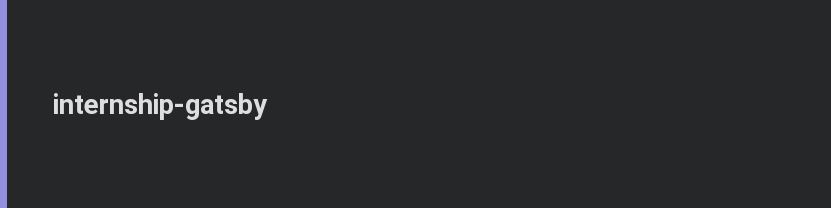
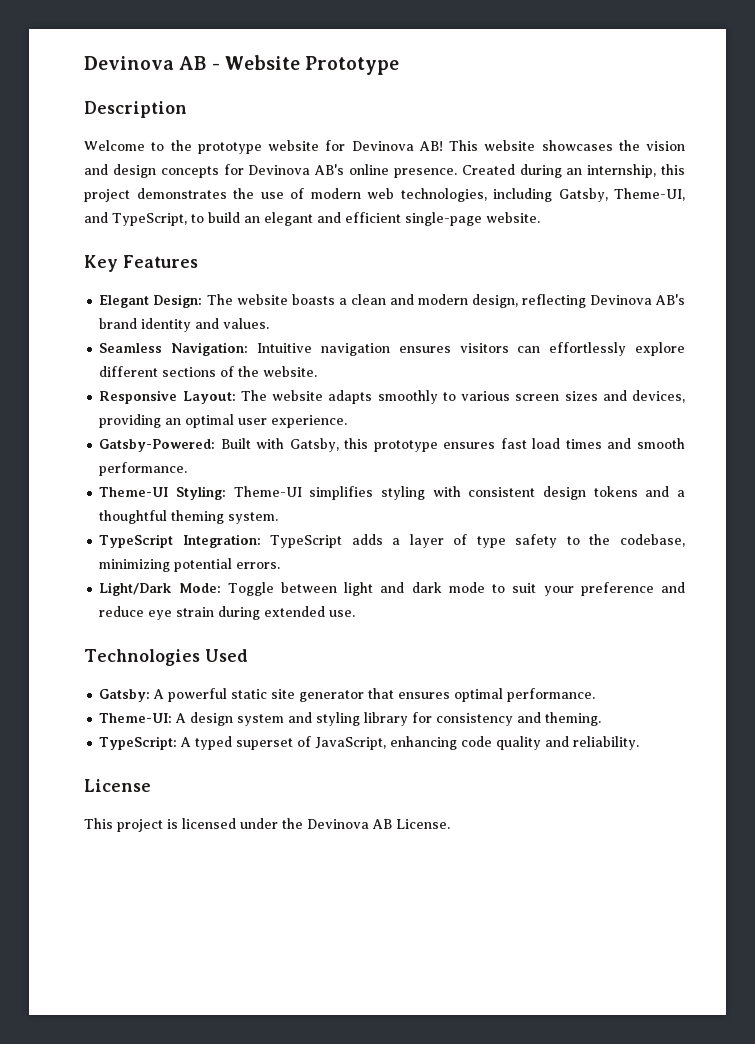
- internship-gatsby
+ Devinova AB - Website Prototype
+ Description
+ Welcome to the prototype website for Devinova AB! This website showcases the vision and design concepts for Devinova AB's online presence. Created during an internship, this project demonstrates the use of modern web technologies, including Gatsby, Theme-UI, and TypeScript, to build an elegant and efficient single-page website.
+ Key Features
+ Elegant Design: The website boasts a clean and modern design, reflecting Devinova AB's brand identity and values.
+ Seamless Navigation: Intuitive navigation ensures visitors can effortlessly explore different sections of the website.
+ Responsive Layout: The website adapts smoothly to various screen sizes and devices, providing an optimal user experience.
+ Gatsby-Powered: Built with Gatsby, this prototype ensures fast load times and smooth performance.
+ Theme-UI Styling: Theme-UI simplifies styling with consistent design tokens and a thoughtful theming system.
+ TypeScript Integration: TypeScript adds a layer of type safety to the codebase, minimizing potential errors.
+ Light/Dark Mode: Toggle between light and dark mode to suit your preference and reduce eye strain during extended use.
+ Technologies Used
+ Gatsby: A powerful static site generator that ensures optimal performance.
+ Theme-UI: A design system and styling library for consistency and theming.
+ TypeScript: A typed superset of JavaScript, enhancing code quality and reliability.
+ License
+ This project is licensed under the Devinova AB License.

